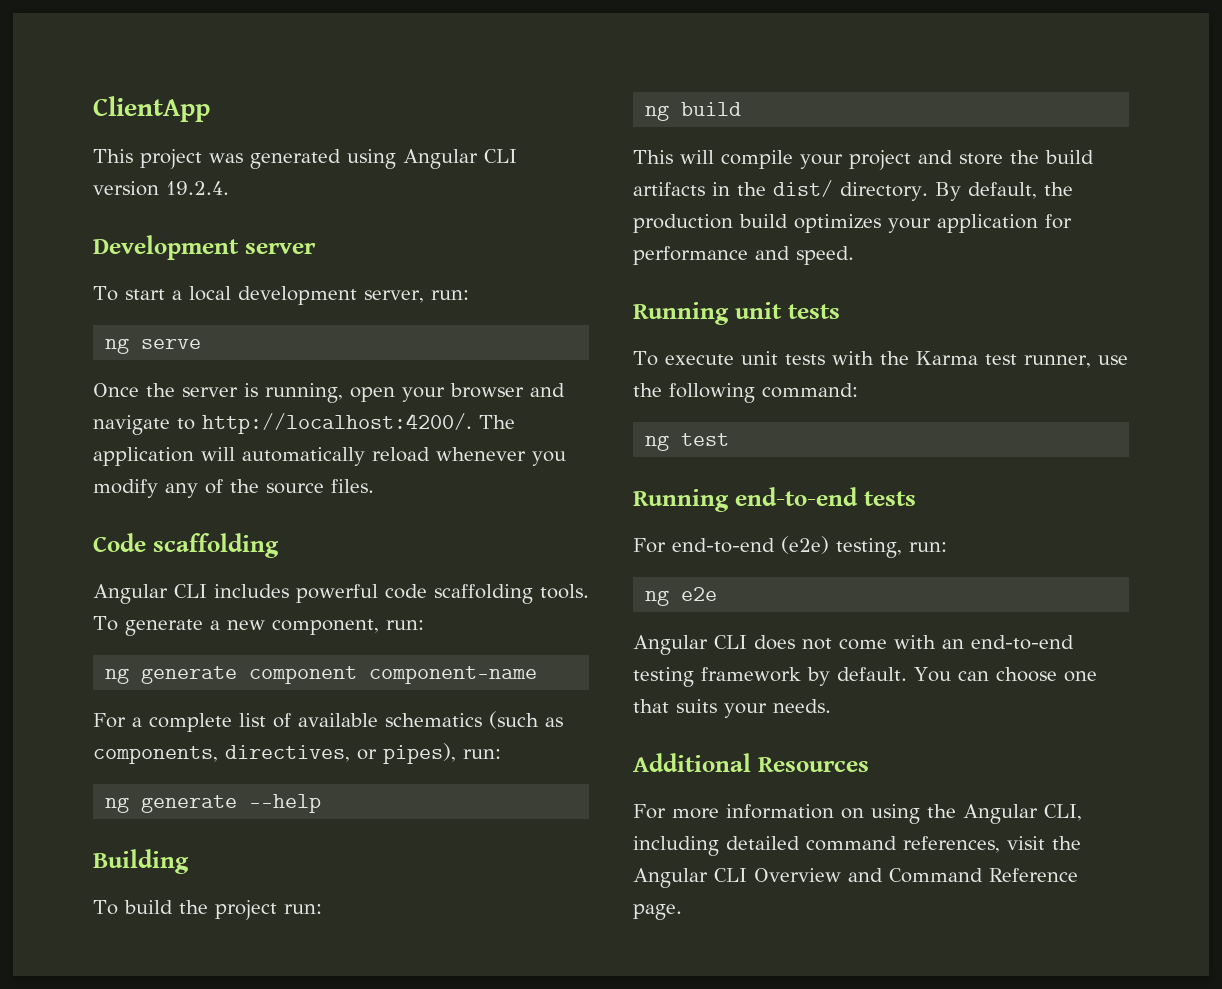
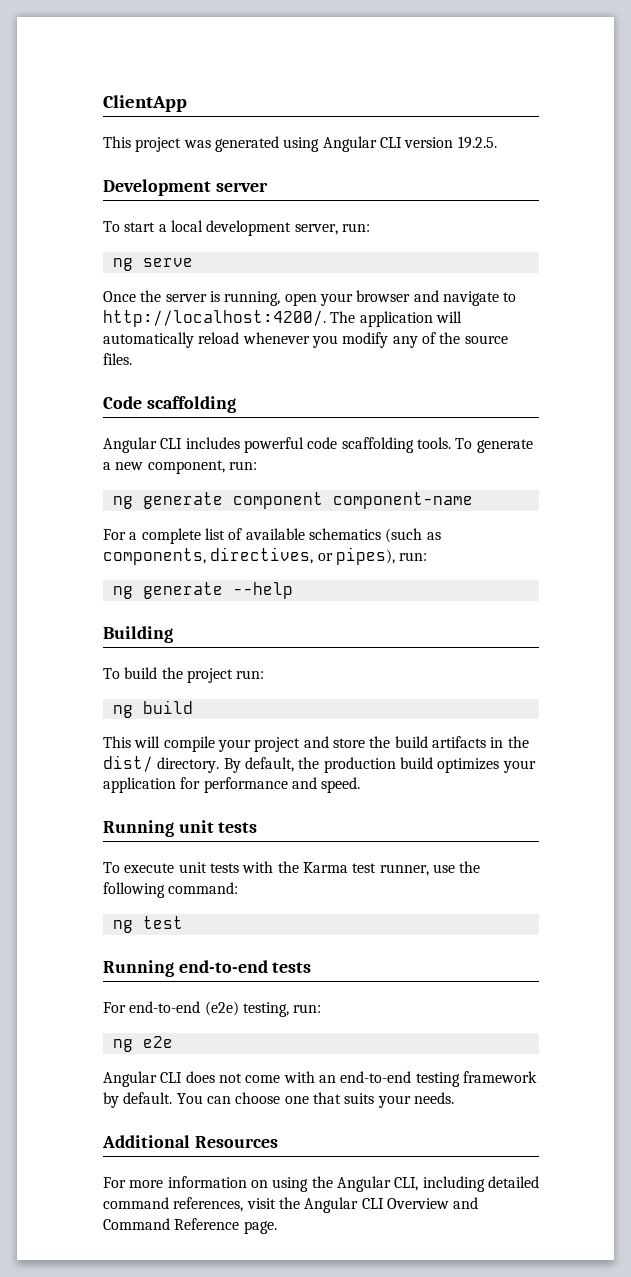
- This project was generated using Angular CLI version 19.2.4.
+ This project was generated using Angular CLI version 19.2.5.

